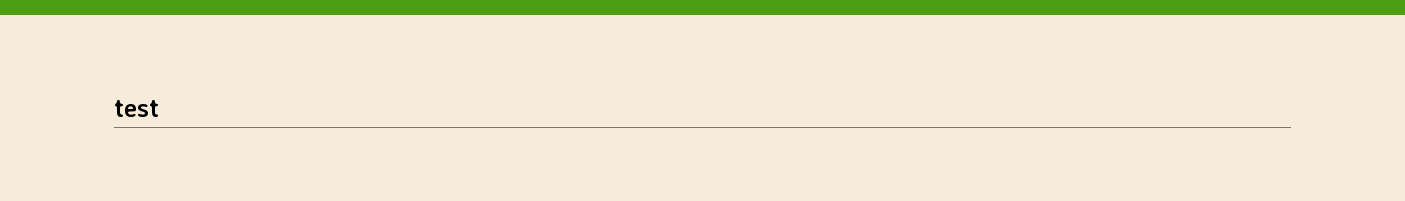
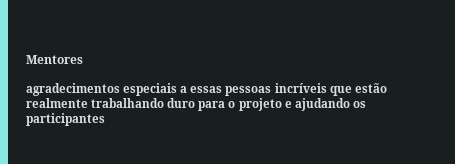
- test
+ Mentores
+ agradecimentos especiais a essas pessoas incríveis que estão realmente trabalhando duro para o projeto e ajudando os participantes

